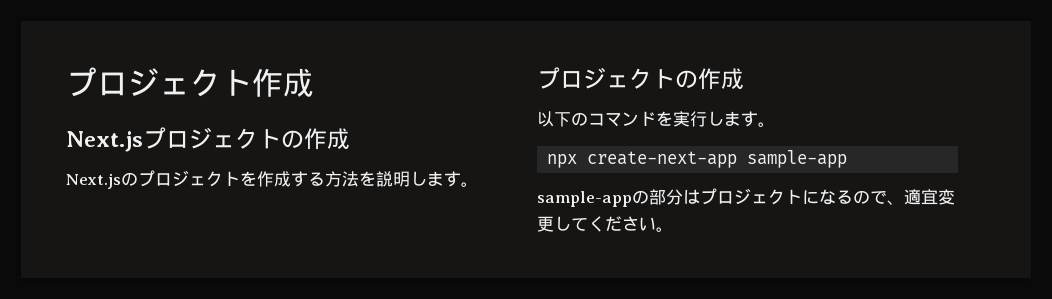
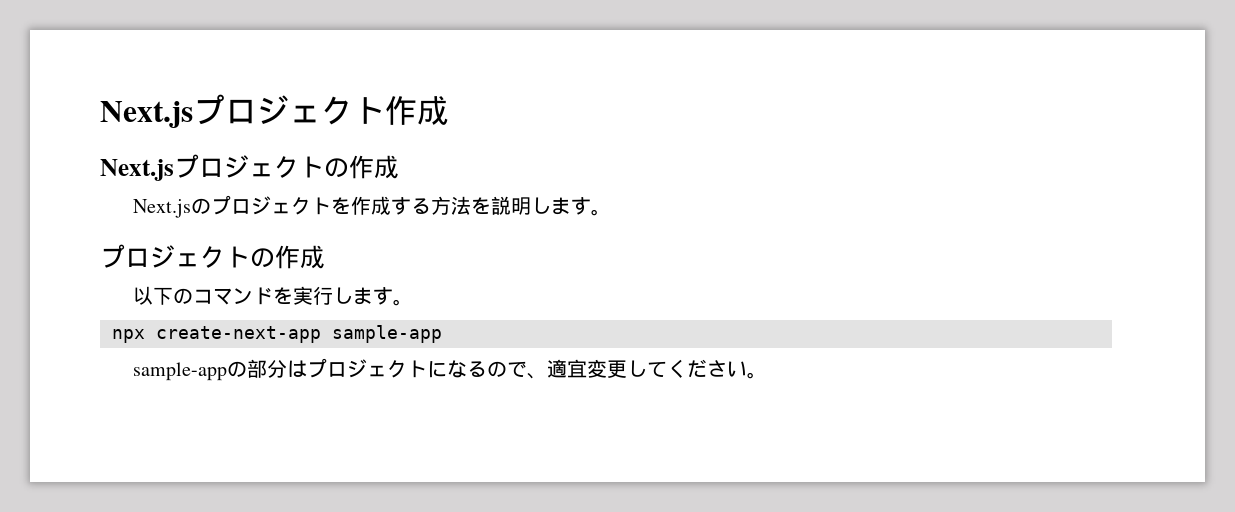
- プロジェクト作成
+ Next.jsプロジェクト作成

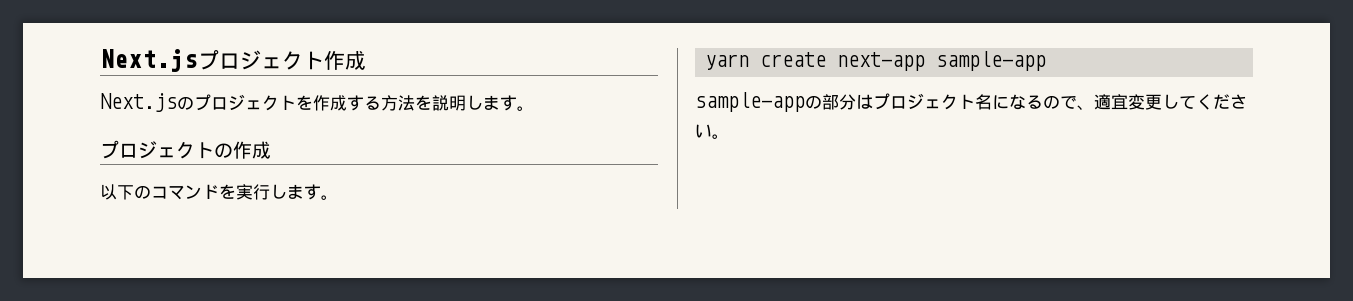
- Next.jsプロジェクトの作成
- npx create-next-app sample-app
+ yarn create next-app sample-app
- sample-appの部分はプロジェクトになるので、適宜変更してください。
+ sample-appの部分はプロジェクト名になるので、適宜変更してください。

